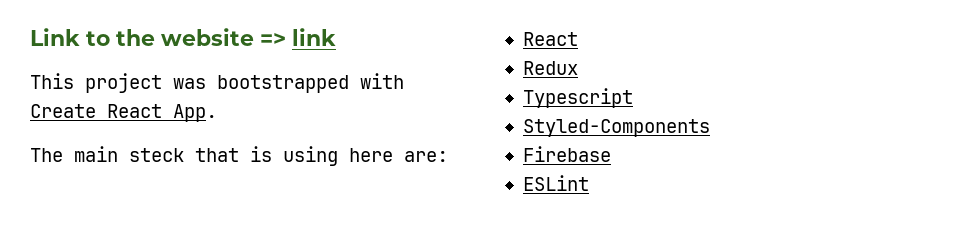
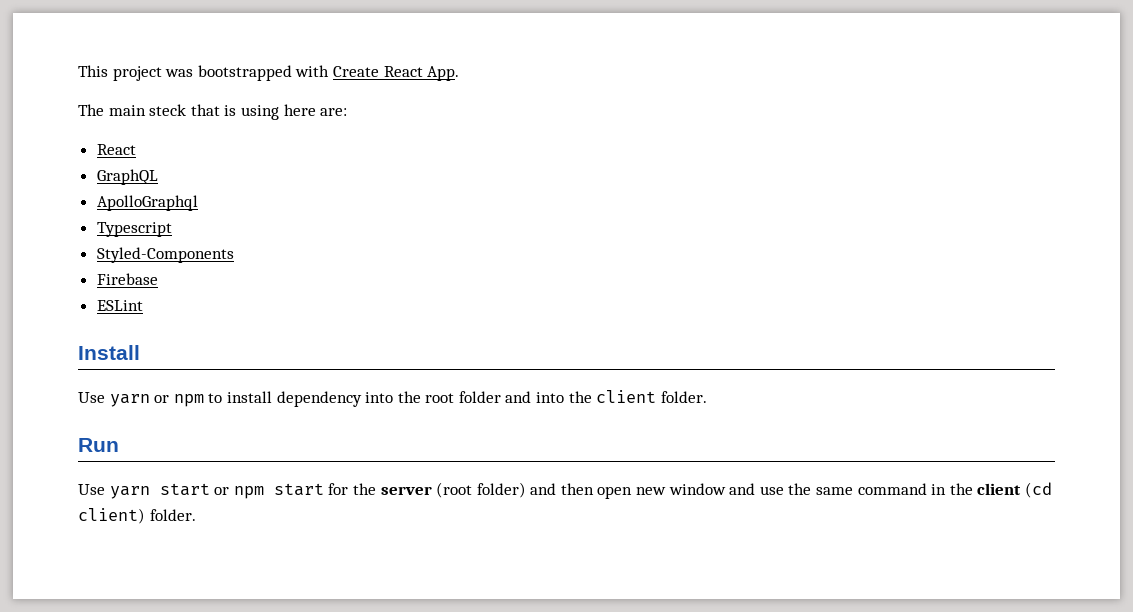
- Link to the website => link
- Redux
+ GraphQL
+ ApolloGraphql
+ Install
+ Use yarn or npm to install dependency into the root folder and into the client folder.
+ Run
+ Use yarn start or npm start for the server (root folder) and then open new window and use the same command in the client (cd client) folder.

